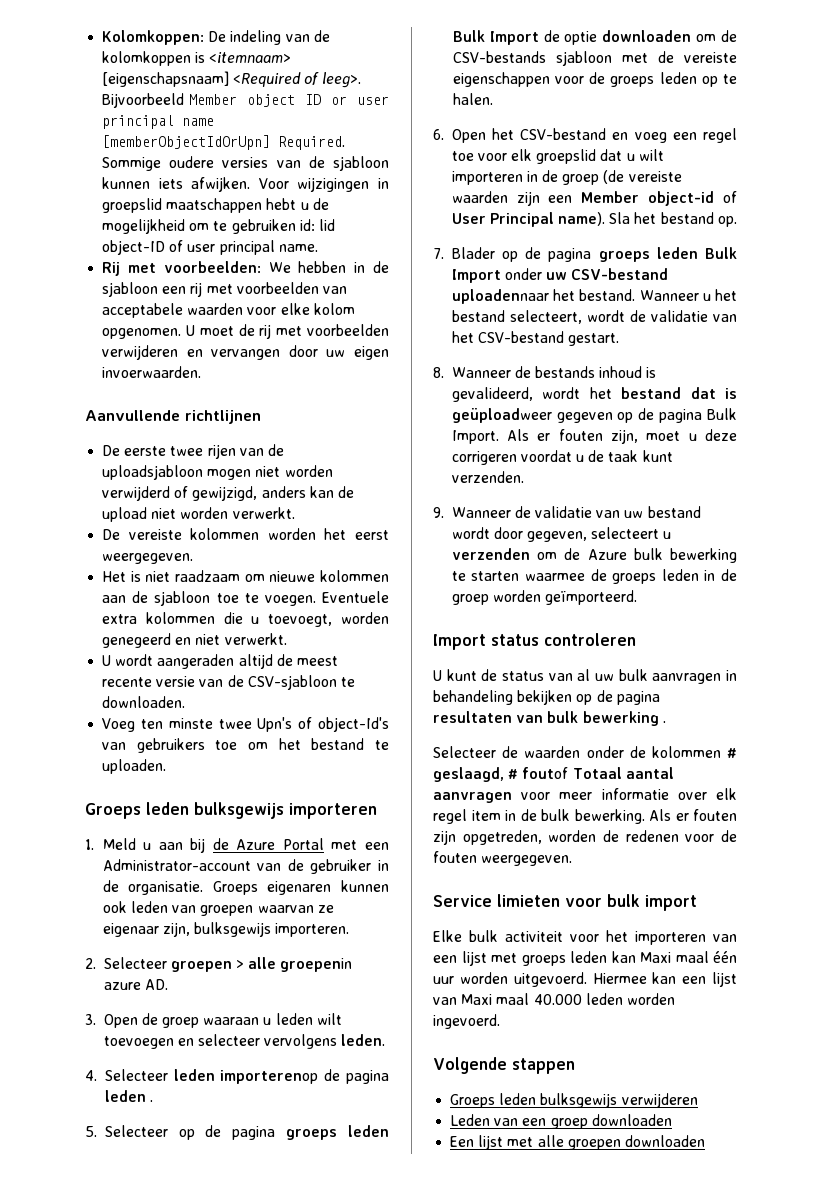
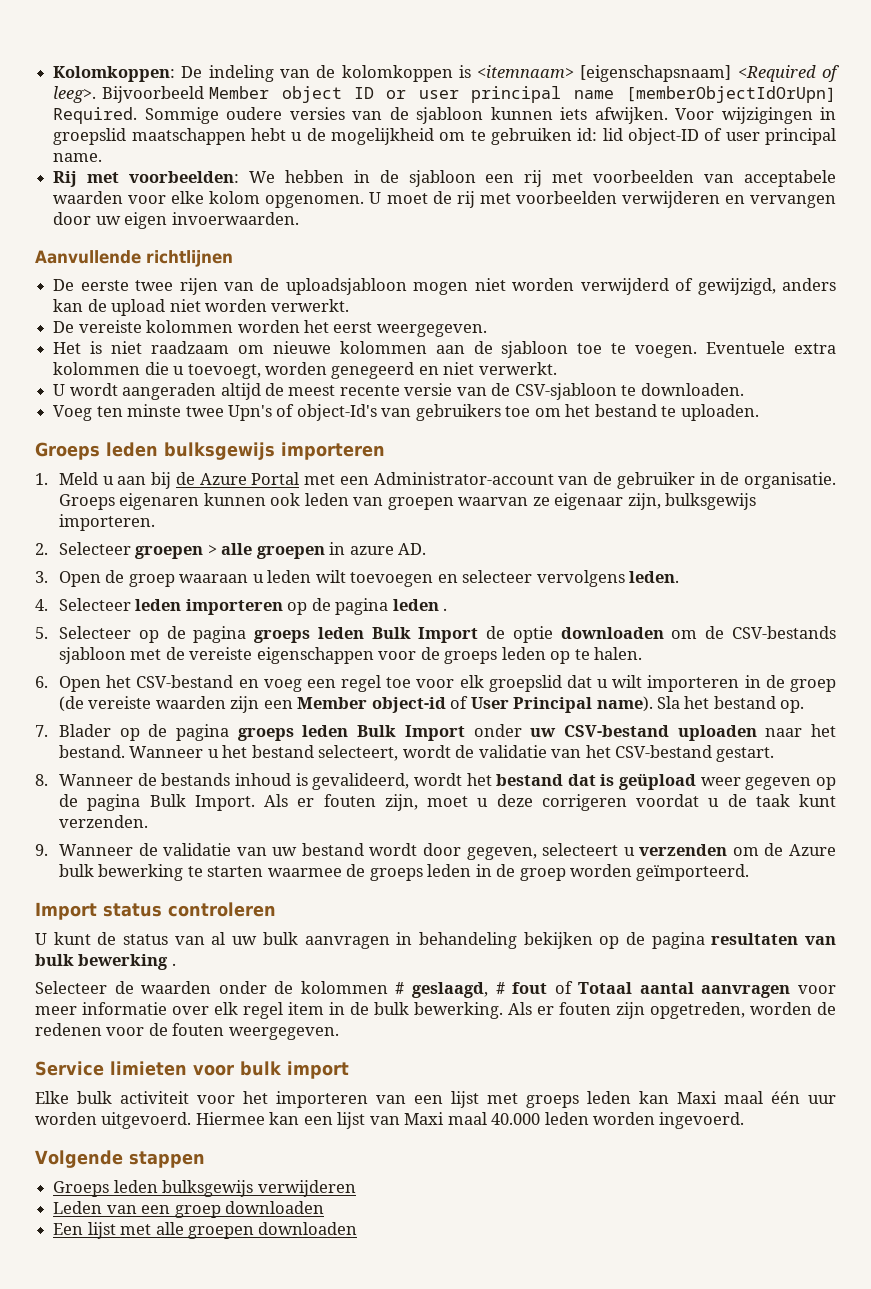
- 2. Selecteer groepen > alle groepenin azure AD.
+ 2. Selecteer groepen > alle groepen in azure AD.
- 4. Selecteer leden importerenop de pagina leden .
+ 4. Selecteer leden importeren op de pagina leden .
- 7. Blader op de pagina groeps leden Bulk Import onder uw CSV-bestand uploadennaar het bestand.
+ 7. Blader op de pagina groeps leden Bulk Import onder uw CSV-bestand uploaden naar het bestand.
- 8. Wanneer de bestands inhoud is gevalideerd, wordt het bestand dat is geüploadweer gegeven op de pagina Bulk Import.
+ 8. Wanneer de bestands inhoud is gevalideerd, wordt het bestand dat is geüpload weer gegeven op de pagina Bulk Import.
- Selecteer de waarden onder de kolommen # geslaagd, # foutof Totaal aantal aanvragen voor meer informatie over elk regel item in de bulk bewerking.
+ Selecteer de waarden onder de kolommen # geslaagd, # fout of Totaal aantal aanvragen voor meer informatie over elk regel item in de bulk bewerking.

